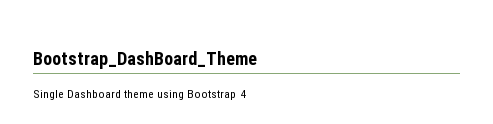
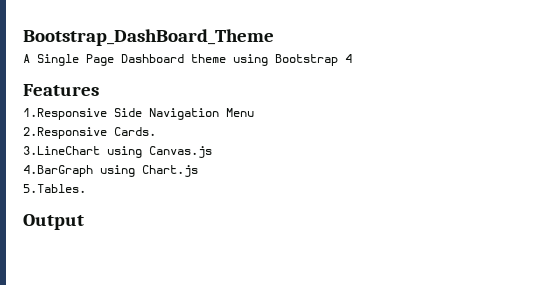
- Single Dashboard theme using Bootstrap 4
+ A Single Page Dashboard theme using Bootstrap 4
+ Features
+ 1.Responsive Side Navigation Menu
+ 2.Responsive Cards.
+ 3.LineChart using Canvas.js
+ 4.BarGraph using Chart.js
+ 5.Tables.
+ Output

